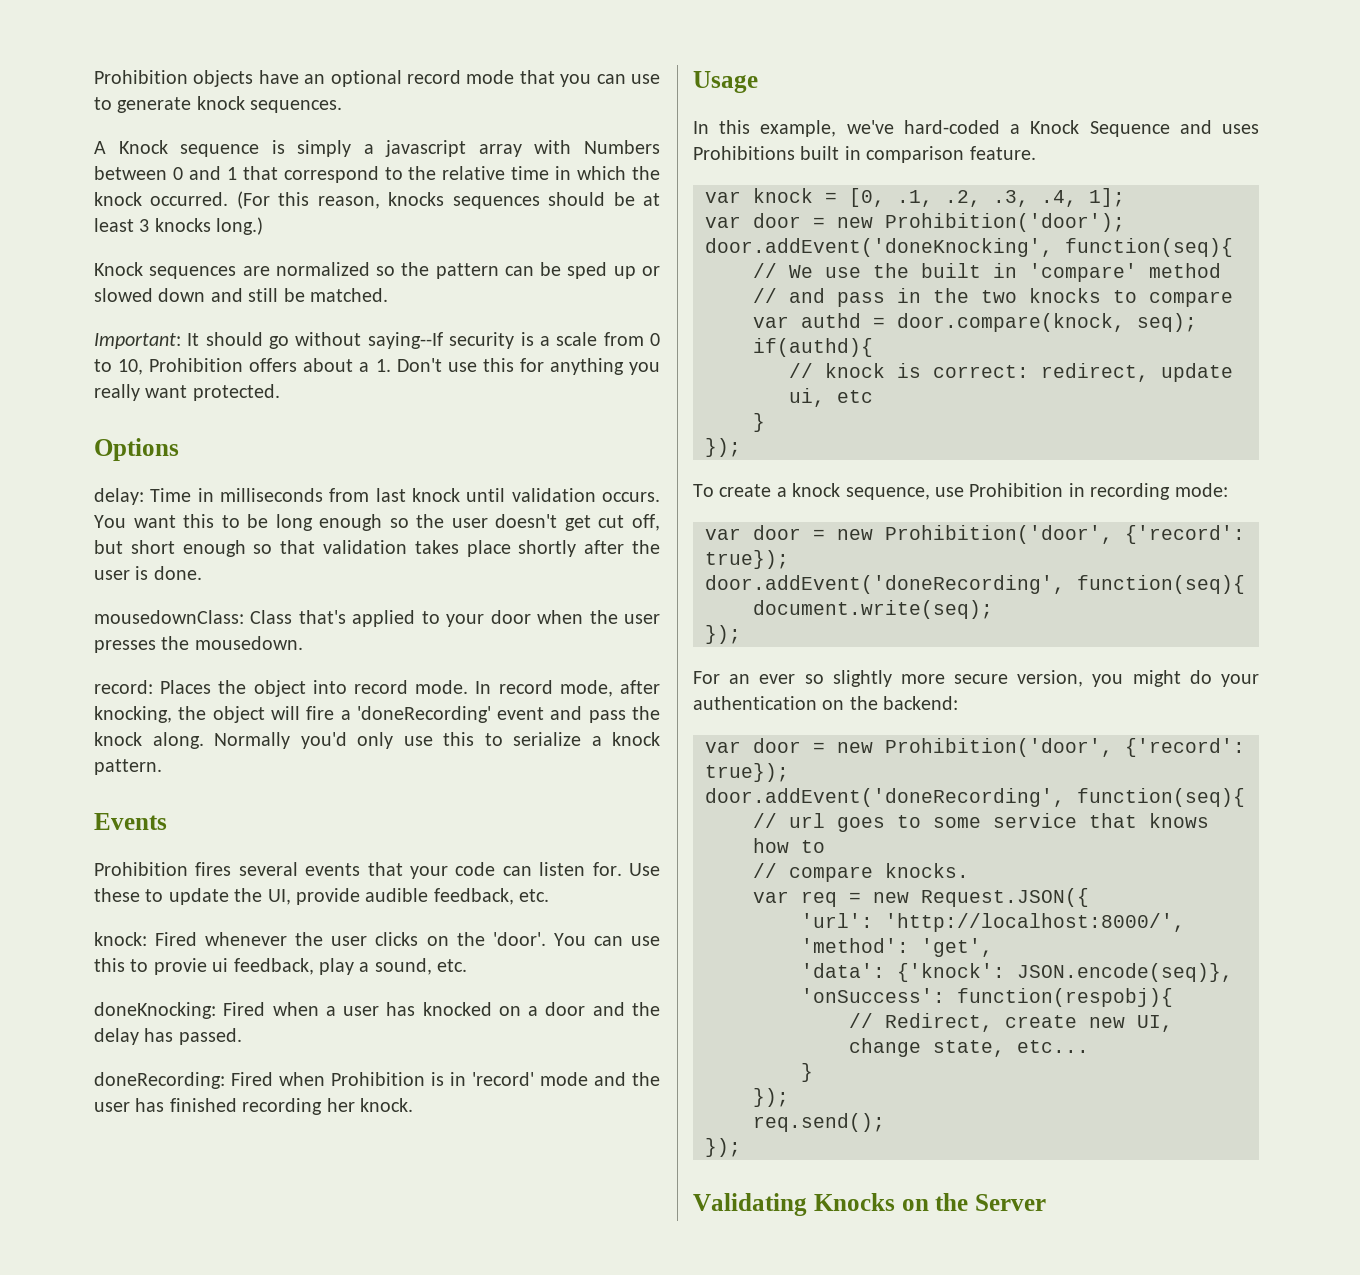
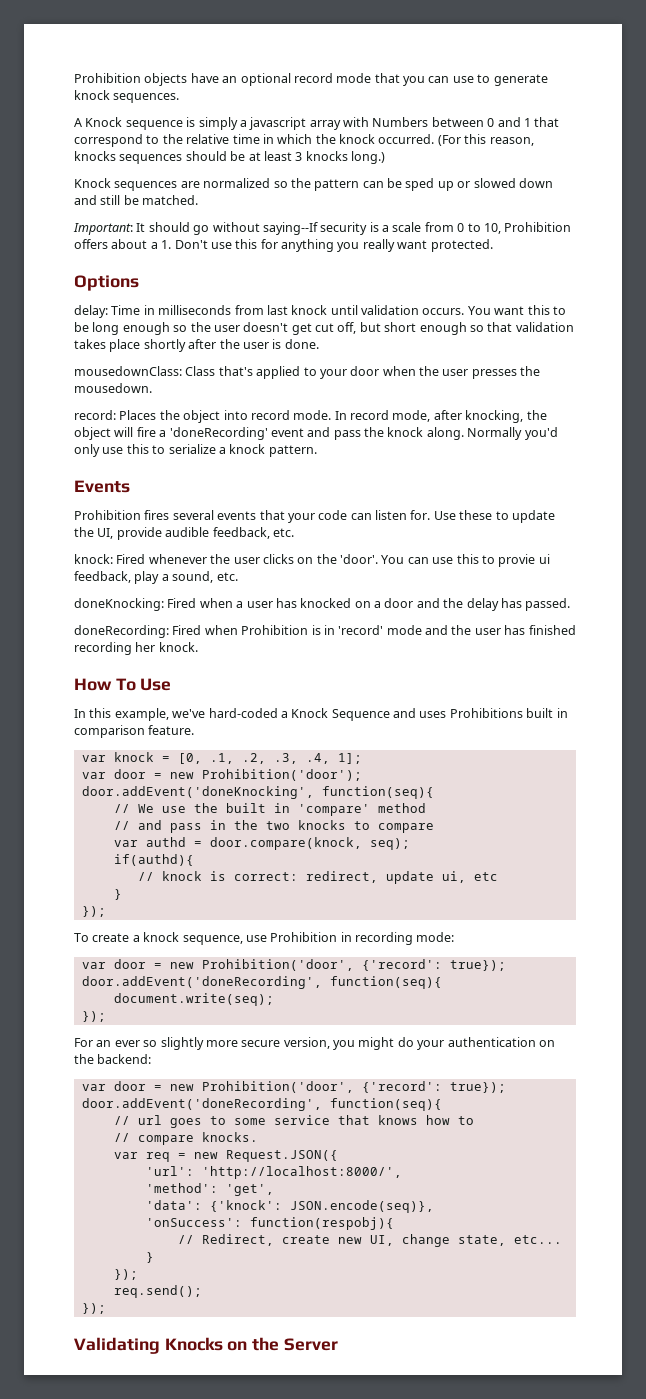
- Usage
+ How To Use

